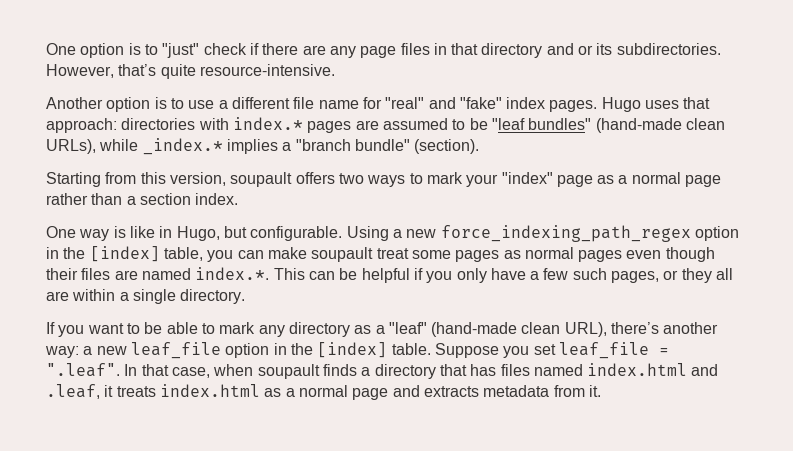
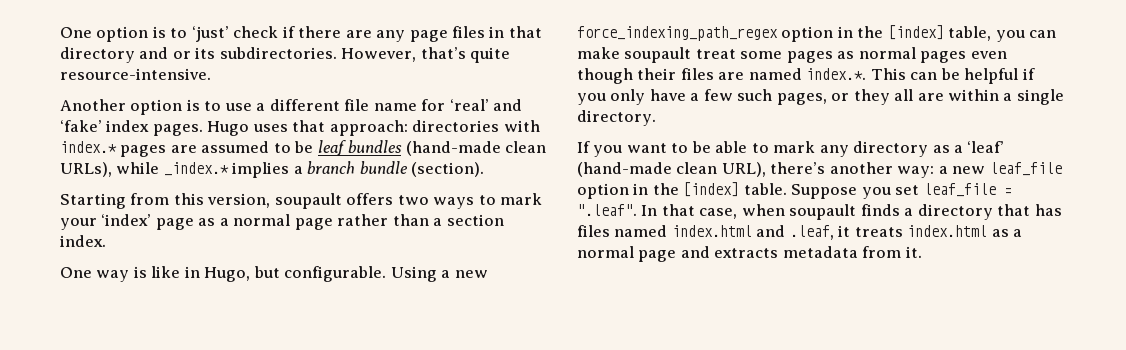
- One option is to "just" check if there are any page files in that directory and or its subdirectories.
+ One option is to ‘just’ check if there are any page files in that directory and or its subdirectories.
- Another option is to use a different file name for "real" and "fake" index pages.
+ Another option is to use a different file name for ‘real’ and ‘fake’ index pages.
- Hugo uses that approach: directories with index.* pages are assumed to be "leaf bundles" (hand-made clean URLs), while _index.* implies a "branch bundle" (section).
+ Hugo uses that approach: directories with index.* pages are assumed to be leaf bundles (hand-made clean URLs), while _index.* implies a branch bundle (section).
- Starting from this version, soupault offers two ways to mark your "index" page as a normal page rather than a section index.
+ Starting from this version, soupault offers two ways to mark your ‘index’ page as a normal page rather than a section index.
- If you want to be able to mark any directory as a "leaf" (hand-made clean URL), there’s another way: a new leaf_file option in the [index] table.
+ If you want to be able to mark any directory as a ‘leaf’ (hand-made clean URL), there’s another way: a new leaf_file option in the [index] table.

